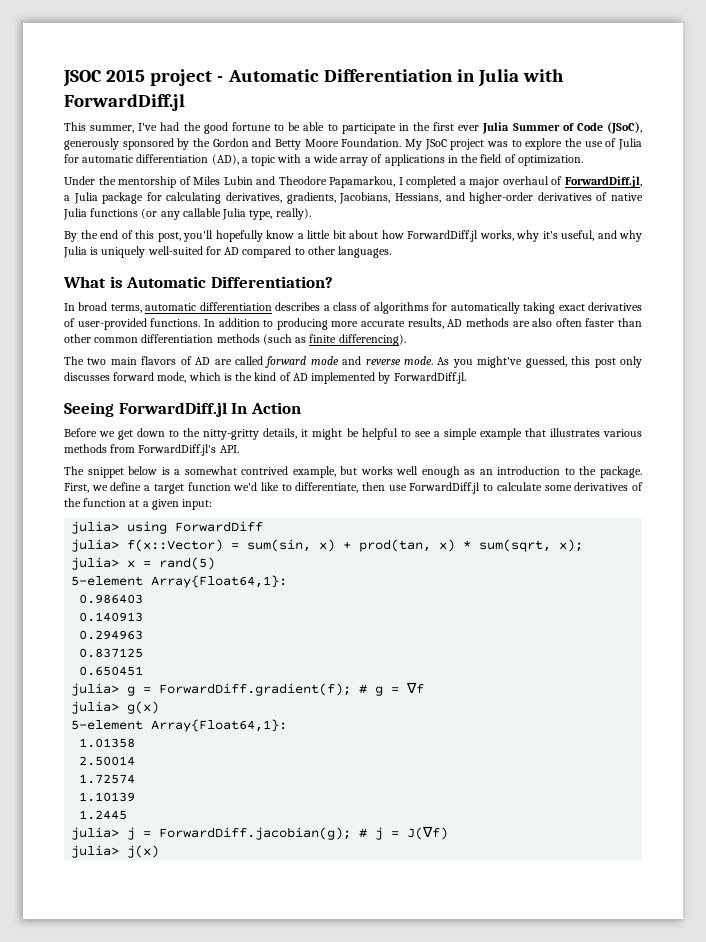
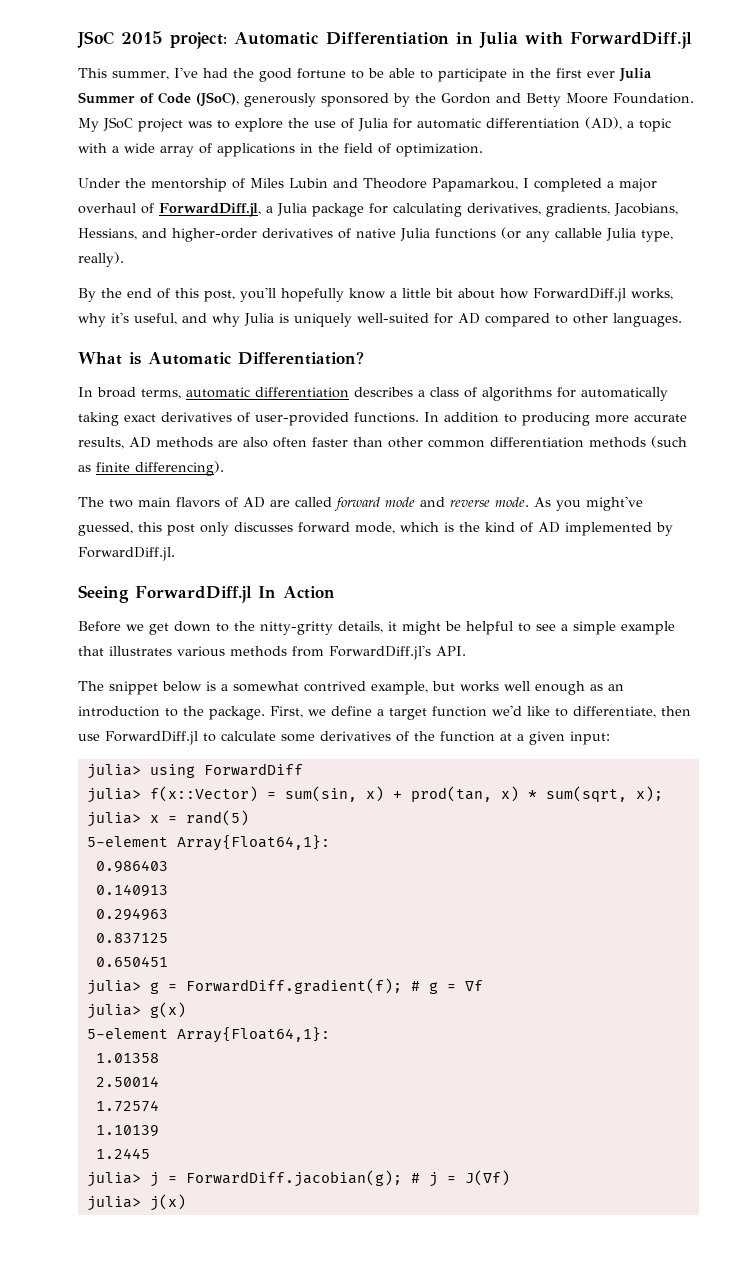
- JSOC 2015 project - Automatic Differentiation in Julia with ForwardDiff.jl
+ JSoC 2015 project: Automatic Differentiation in Julia with ForwardDiff.jl

